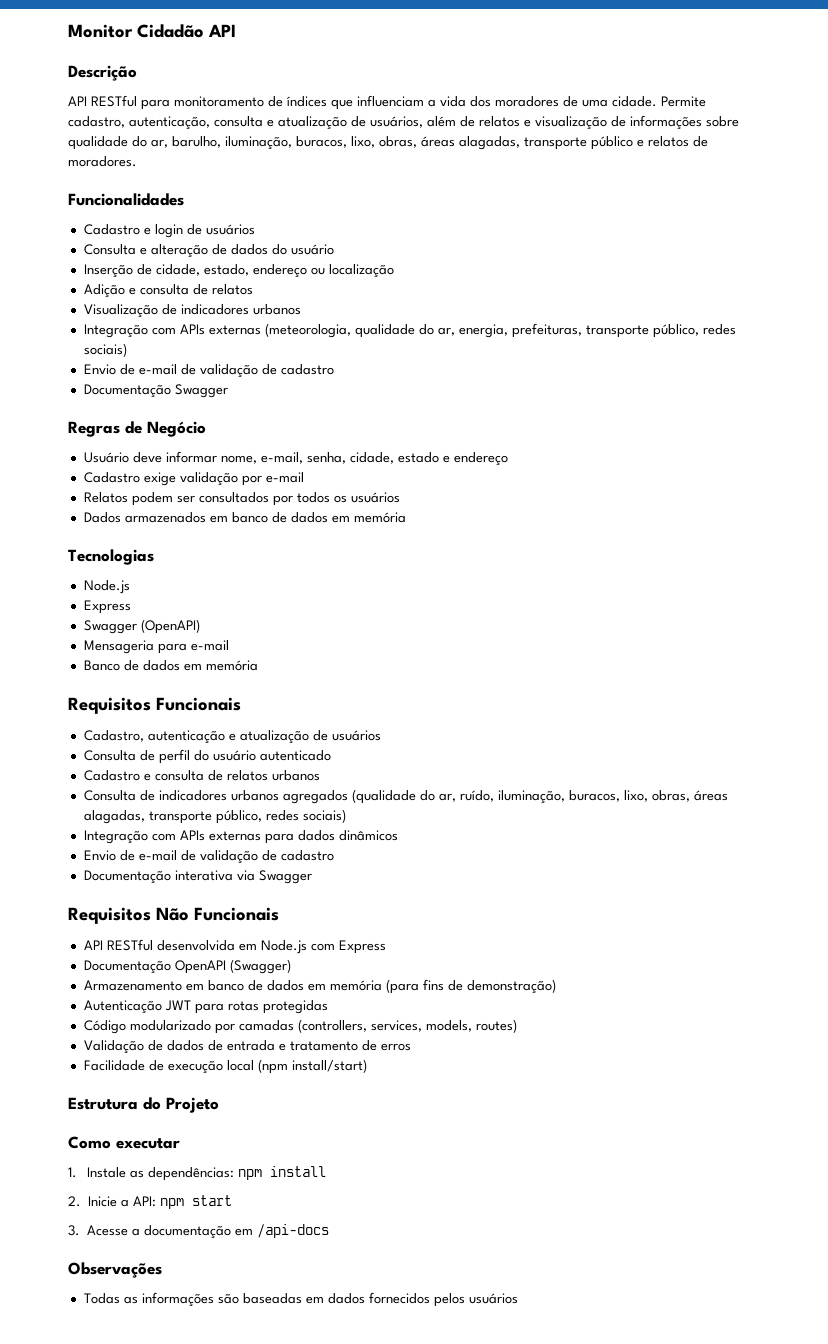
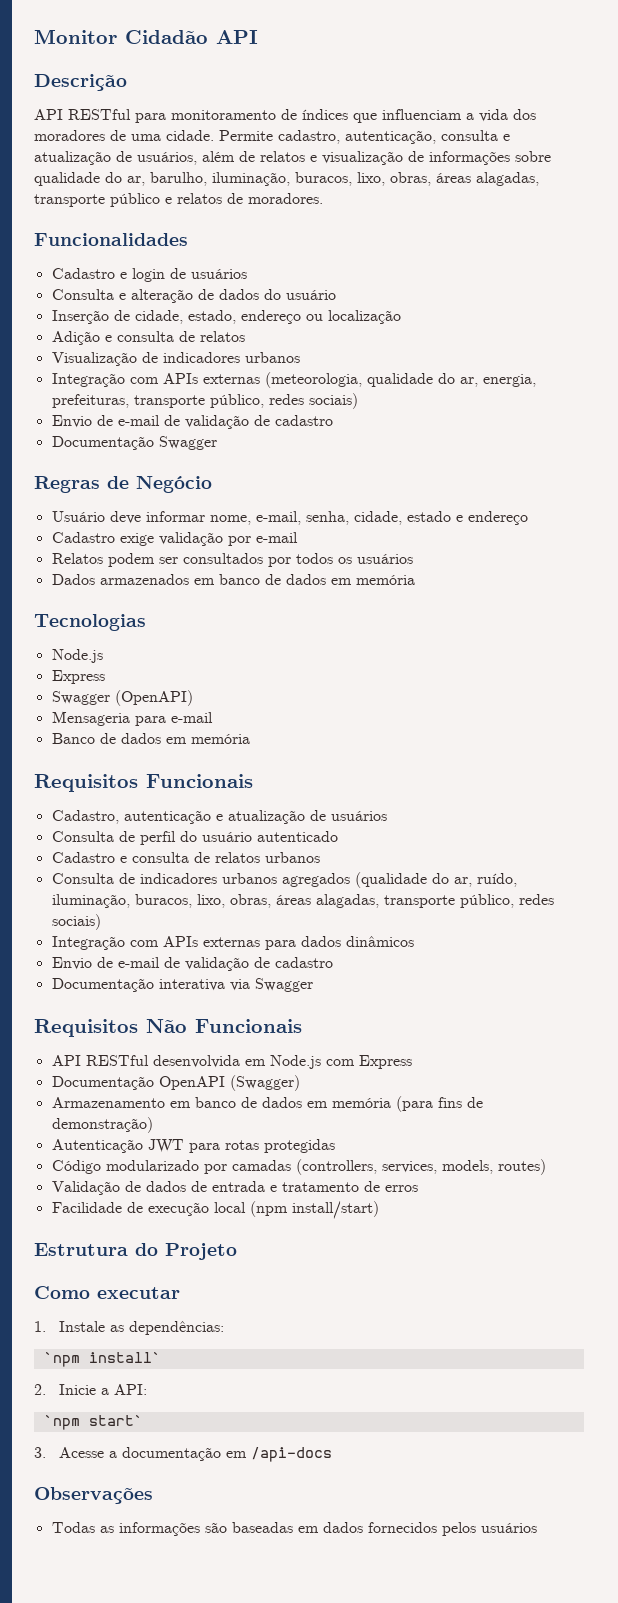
- 1. Instale as dependências: npm install
+ 1. Instale as dependências:
+ `npm install`
- 2. Inicie a API: npm start
+ 2. Inicie a API:
+ `npm start`

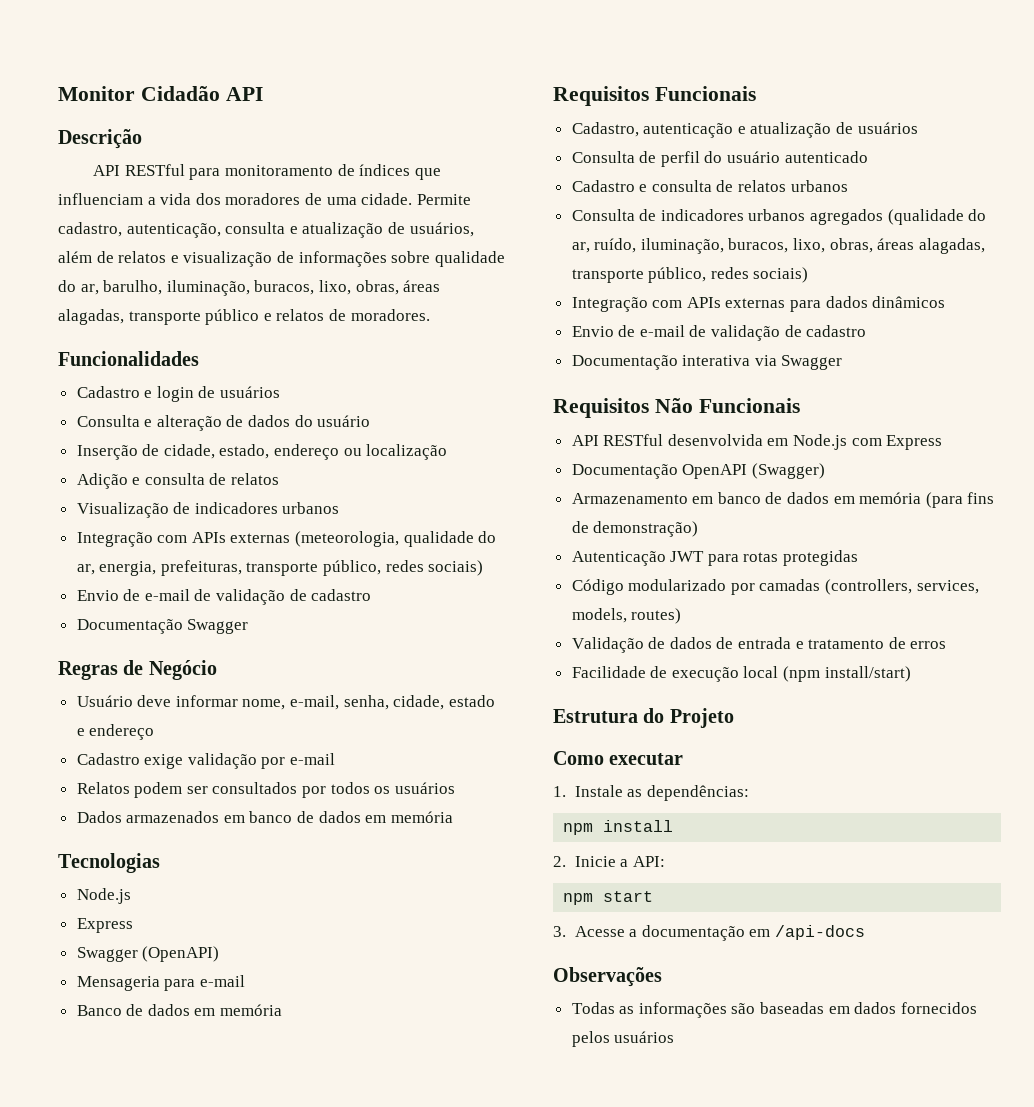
- `npm install`
+ npm install
- `npm start`
+ npm start

